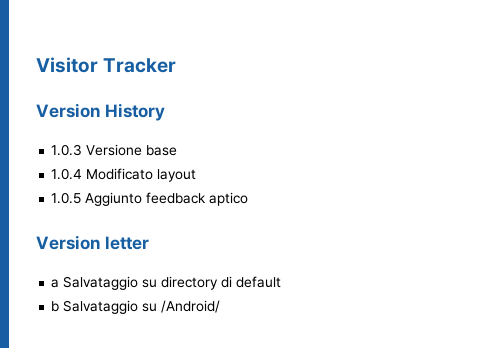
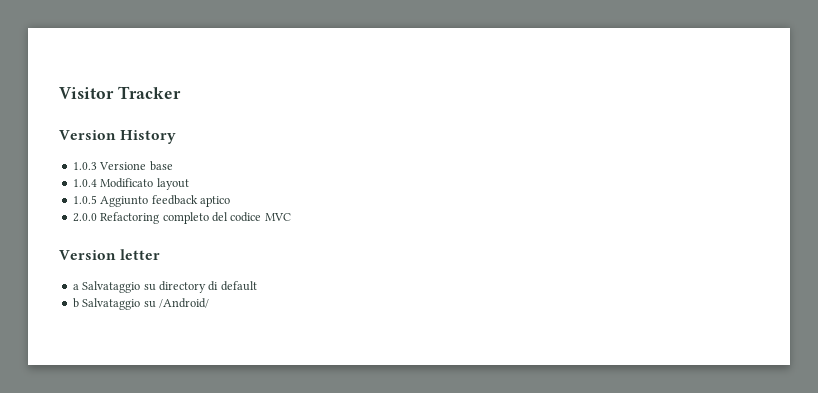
+ 2.0.0 Refactoring completo del codice MVC

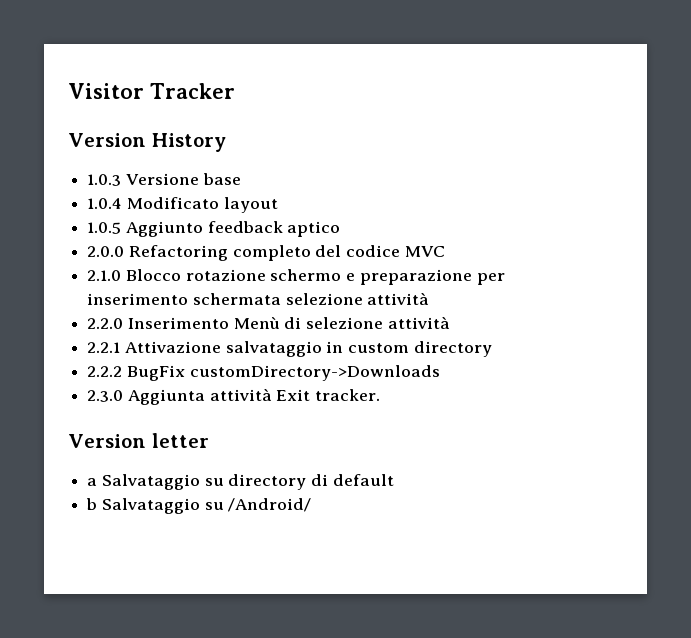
+ 2.1.0 Blocco rotazione schermo e preparazione per inserimento schermata selezione attività
+ 2.2.0 Inserimento Menù di selezione attività
+ 2.2.1 Attivazione salvataggio in custom directory
+ 2.2.2 BugFix customDirectory->Downloads
+ 2.3.0 Aggiunta attività Exit tracker.

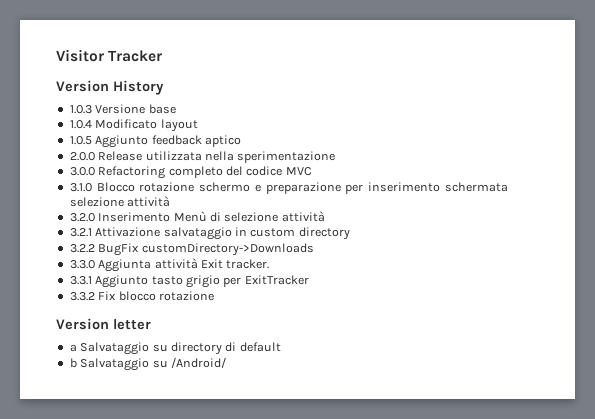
- 2.0.0 Refactoring completo del codice MVC
+ 2.0.0 Release utilizzata nella sperimentazione
+ 3.0.0 Refactoring completo del codice MVC
- 2.1.0 Blocco rotazione schermo e preparazione per inserimento schermata selezione attività
+ 3.1.0 Blocco rotazione schermo e preparazione per inserimento schermata selezione attività
- 2.2.0 Inserimento Menù di selezione attività
+ 3.2.0 Inserimento Menù di selezione attività
- 2.2.1 Attivazione salvataggio in custom directory
+ 3.2.1 Attivazione salvataggio in custom directory
- 2.2.2 BugFix customDirectory->Downloads
+ 3.2.2 BugFix customDirectory->Downloads
- 2.3.0 Aggiunta attività Exit tracker.
+ 3.3.0 Aggiunta attività Exit tracker.
+ 3.3.1 Aggiunto tasto grigio per ExitTracker
+ 3.3.2 Fix blocco rotazione

